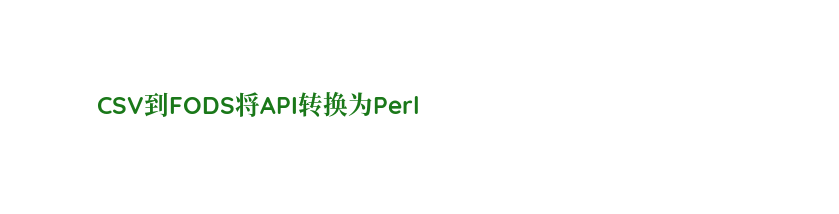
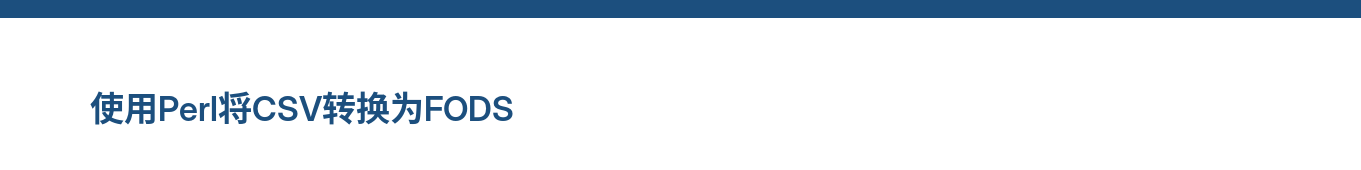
- CSV到FODS将API转换为Perl
+ 使用Perl将CSV转换为FODS

